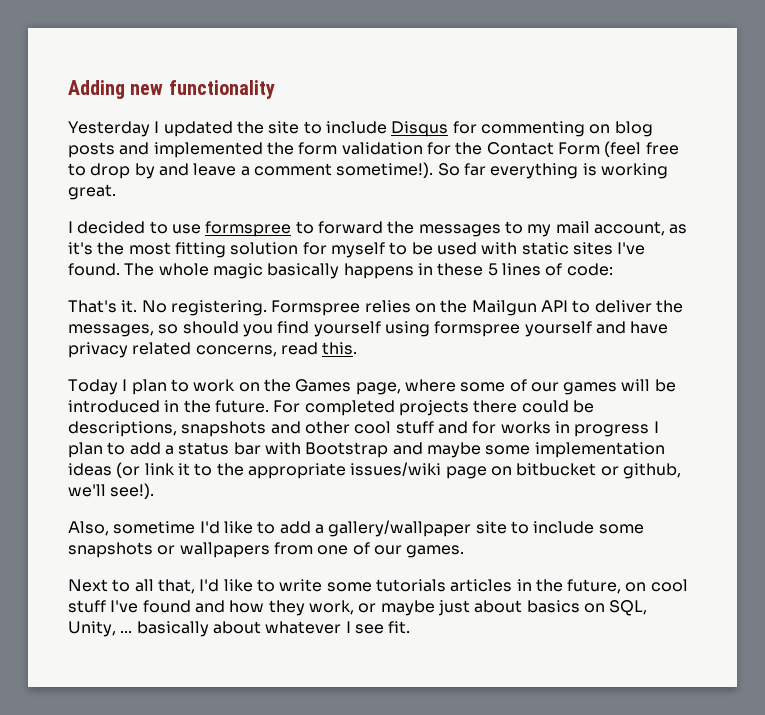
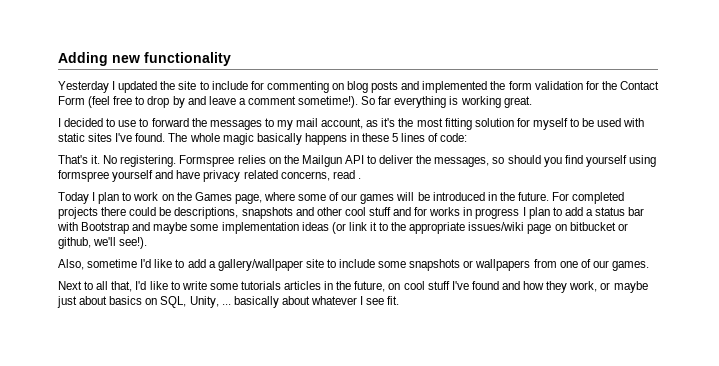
- Yesterday I updated the site to include Disqus for commenting on blog posts and implemented the form validation for the Contact Form (feel free to drop by and leave a comment sometime!).
+ Yesterday I updated the site to include for commenting on blog posts and implemented the form validation for the Contact Form (feel free to drop by and leave a comment sometime!).
- I decided to use formspree to forward the messages to my mail account, as it's the most fitting solution for myself to be used with static sites I've found.
+ I decided to use to forward the messages to my mail account, as it's the most fitting solution for myself to be used with static sites I've found.
- Formspree relies on the Mailgun API to deliver the messages, so should you find yourself using formspree yourself and have privacy related concerns, read this.
+ Formspree relies on the Mailgun API to deliver the messages, so should you find yourself using formspree yourself and have privacy related concerns, read .

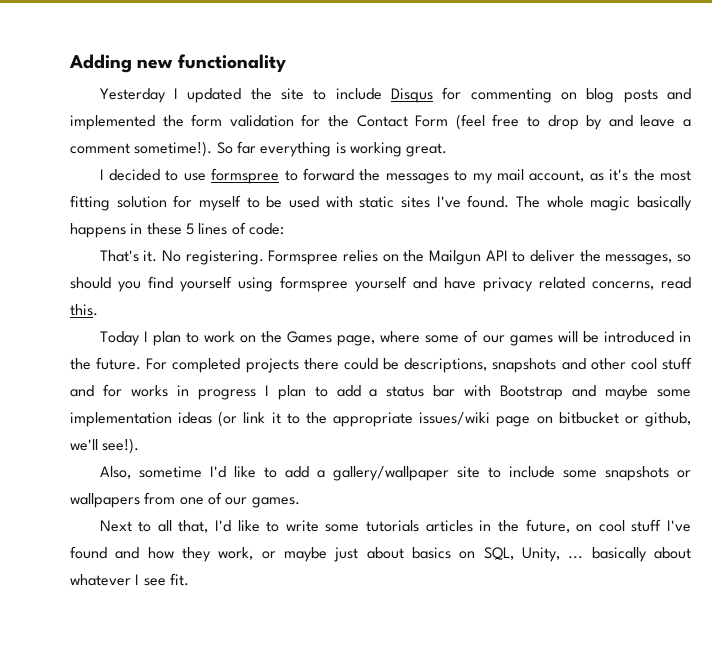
- Yesterday I updated the site to include for commenting on blog posts and implemented the form validation for the Contact Form (feel free to drop by and leave a comment sometime!).
+ Yesterday I updated the site to include Disqus for commenting on blog posts and implemented the form validation for the Contact Form (feel free to drop by and leave a comment sometime!).
- I decided to use to forward the messages to my mail account, as it's the most fitting solution for myself to be used with static sites I've found.
+ I decided to use formspree to forward the messages to my mail account, as it's the most fitting solution for myself to be used with static sites I've found.
- Formspree relies on the Mailgun API to deliver the messages, so should you find yourself using formspree yourself and have privacy related concerns, read .
+ Formspree relies on the Mailgun API to deliver the messages, so should you find yourself using formspree yourself and have privacy related concerns, read this.

